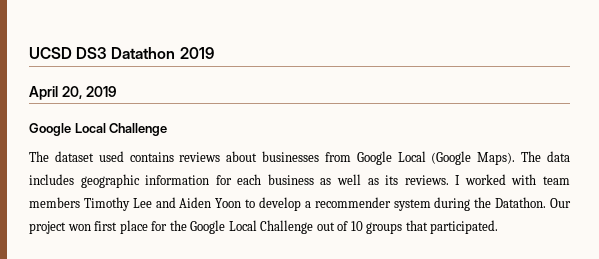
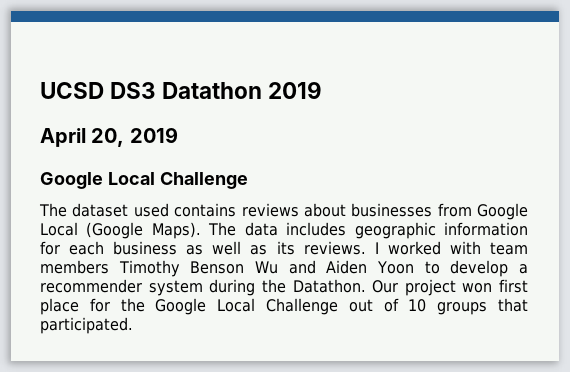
- I worked with team members Timothy Lee and Aiden Yoon to develop a recommender system during the Datathon.
+ I worked with team members Timothy Benson Wu and Aiden Yoon to develop a recommender system during the Datathon.

